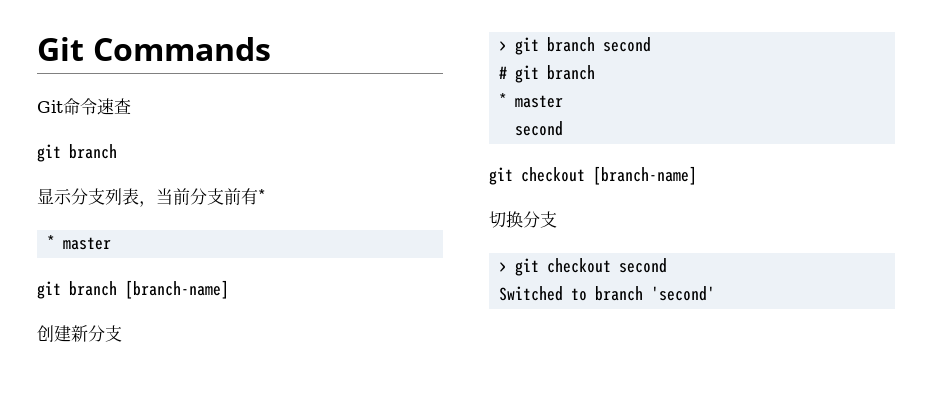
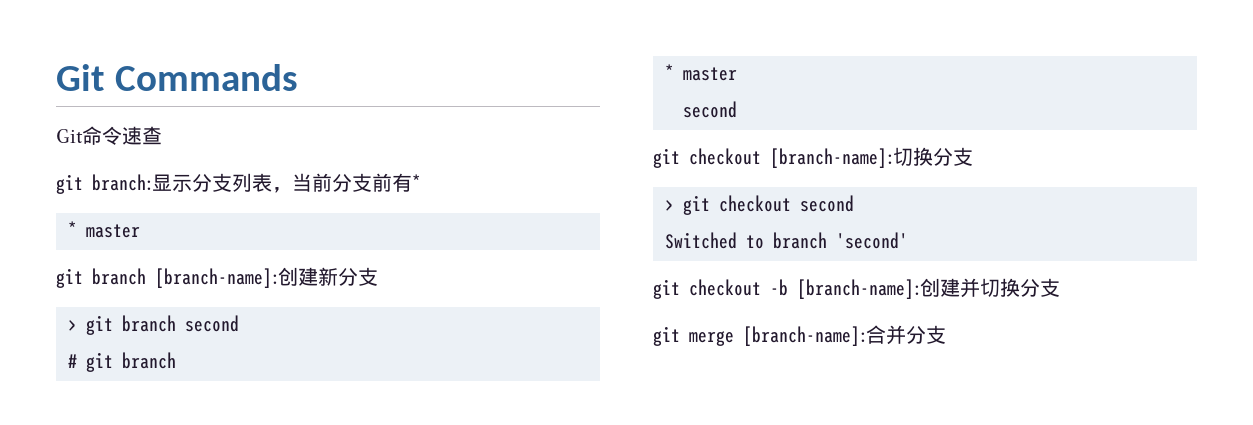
  Git命令速查
- git branch
- 显示分支列表，当前分支前有*
+ git branch:显示分支列表，当前分支前有*
- git branch [branch-name]
- 创建新分支
+ git branch [branch-name]:创建新分支
- git checkout [branch-name]
- 切换分支
+ git checkout [branch-name]:切换分支
+ git checkout -b [branch-name]:创建并切换分支
+ git merge [branch-name]:合并分支

